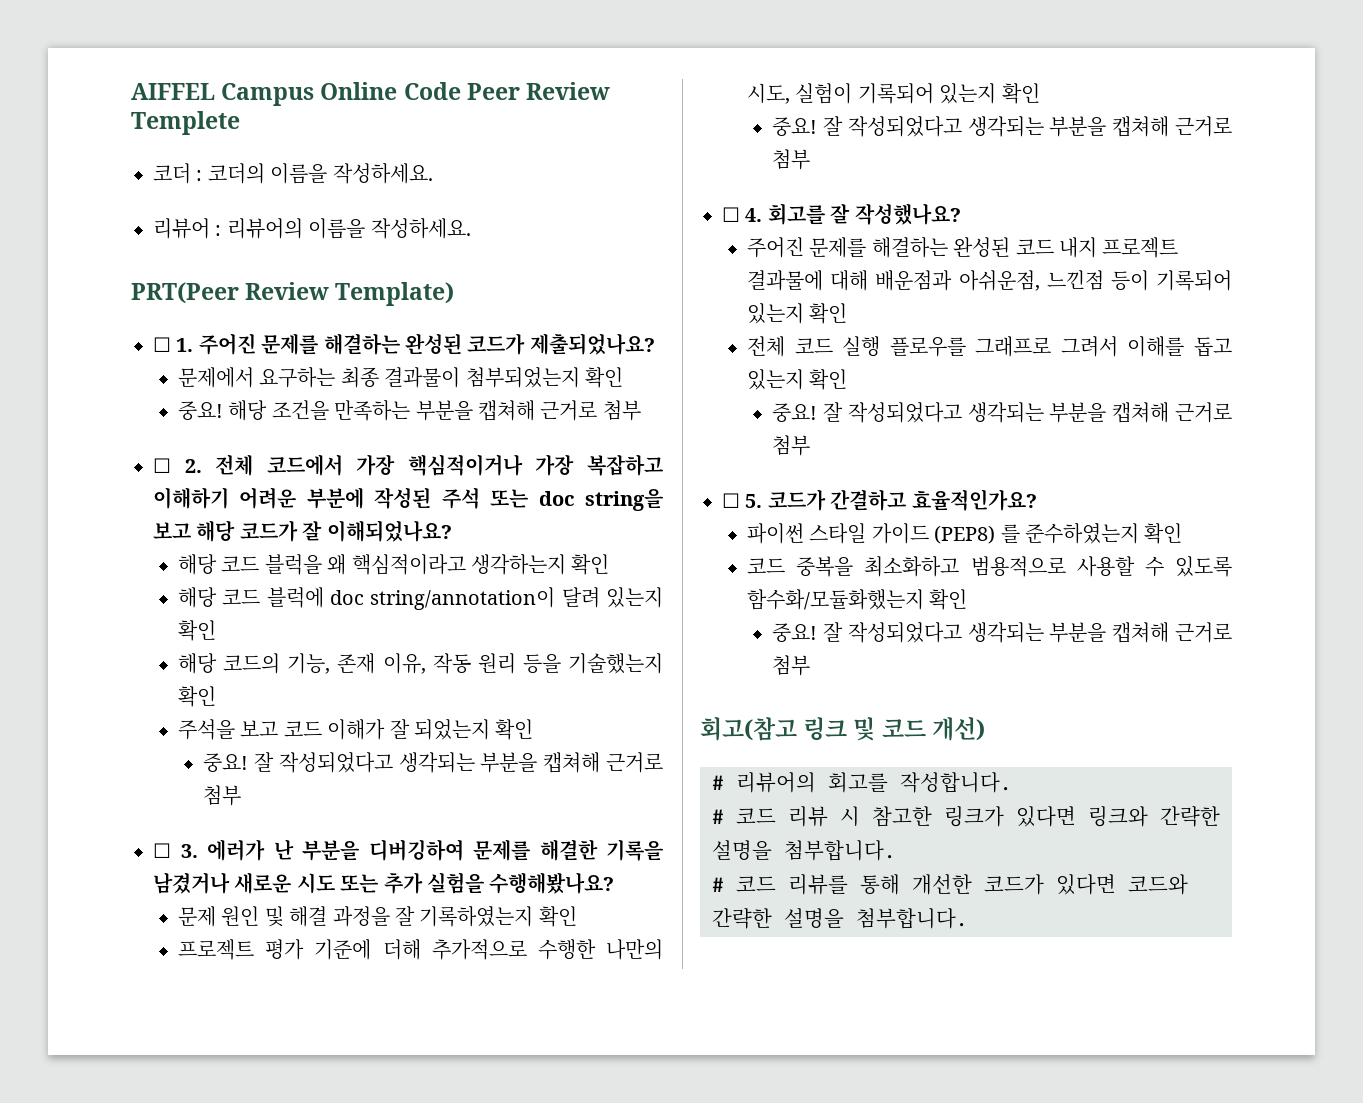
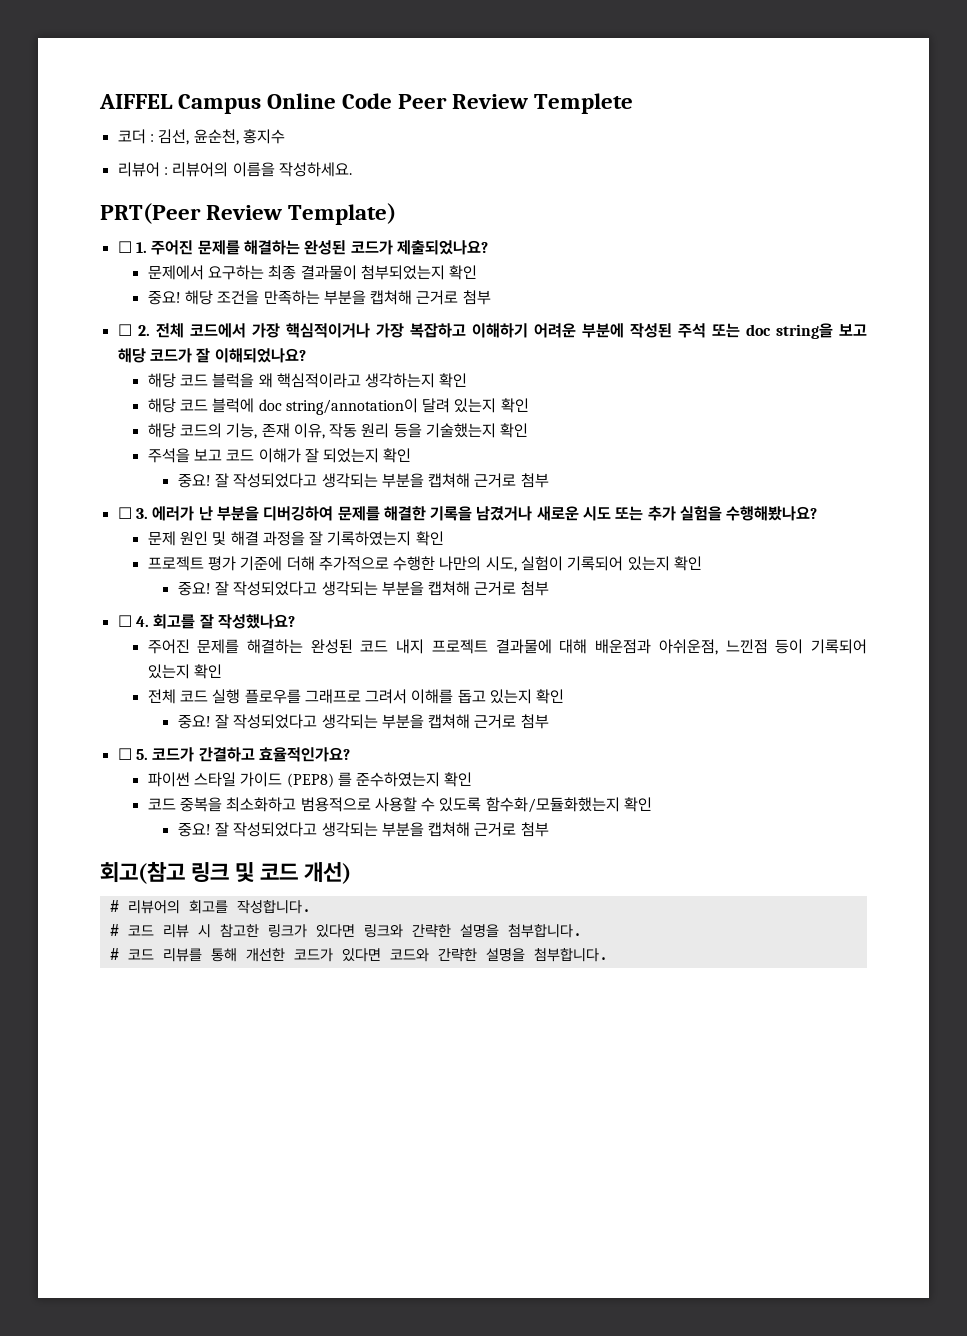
- 코더 : 코더의 이름을 작성하세요.
+ 코더 : 김선, 윤순천, 홍지수

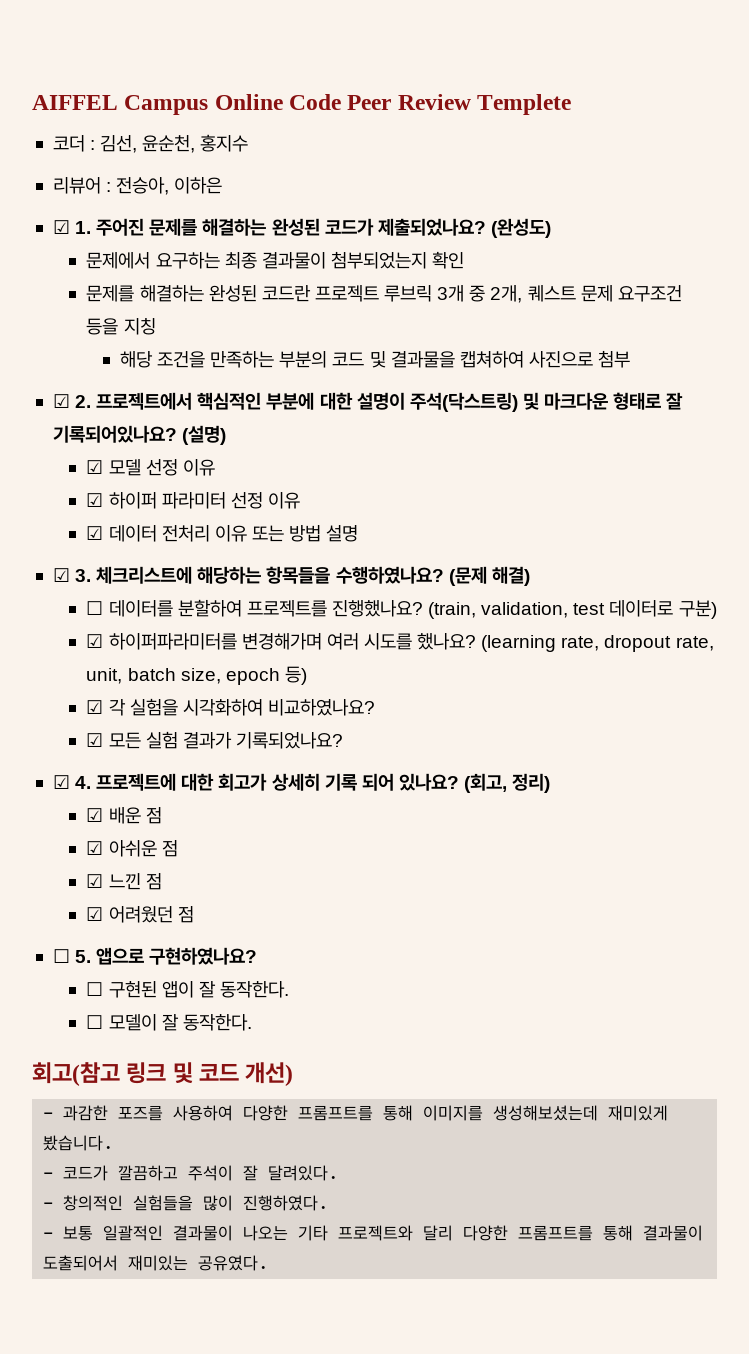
- 리뷰어 : 리뷰어의 이름을 작성하세요.
- PRT(Peer Review Template)
- ☐ 1. 주어진 문제를 해결하는 완성된 코드가 제출되었나요?
+ 리뷰어 : 전승아, 이하은
+ ☑ 1. 주어진 문제를 해결하는 완성된 코드가 제출되었나요? (완성도)
- 중요! 해당 조건을 만족하는 부분을 캡쳐해 근거로 첨부
- ☐ 2. 전체 코드에서 가장 핵심적이거나 가장 복잡하고 이해하기 어려운 부분에 작성된 주석 또는 doc string을 보고 해당 코드가 잘 이해되었나요?
- 해당 코드 블럭을 왜 핵심적이라고 생각하는지 확인
- 해당 코드 블럭에 doc string/annotation이 달려 있는지 확인
- 해당 코드의 기능, 존재 이유, 작동 원리 등을 기술했는지 확인
- 주석을 보고 코드 이해가 잘 되었는지 확인
- 중요! 잘 작성되었다고 생각되는 부분을 캡쳐해 근거로 첨부
- ☐ 3. 에러가 난 부분을 디버깅하여 문제를 해결한 기록을 남겼거나 새로운 시도 또는 추가 실험을 수행해봤나요?
- 문제 원인 및 해결 과정을 잘 기록하였는지 확인
- 프로젝트 평가 기준에 더해 추가적으로 수행한 나만의 시도, 실험이 기록되어 있는지 확인
- 중요! 잘 작성되었다고 생각되는 부분을 캡쳐해 근거로 첨부
- ☐ 4. 회고를 잘 작성했나요?
- 주어진 문제를 해결하는 완성된 코드 내지 프로젝트 결과물에 대해 배운점과 아쉬운점, 느낀점 등이 기록되어 있는지 확인
- 전체 코드 실행 플로우를 그래프로 그려서 이해를 돕고 있는지 확인
- 중요! 잘 작성되었다고 생각되는 부분을 캡쳐해 근거로 첨부
- ☐ 5. 코드가 간결하고 효율적인가요?
- 파이썬 스타일 가이드 (PEP8) 를 준수하였는지 확인
- 코드 중복을 최소화하고 범용적으로 사용할 수 있도록 함수화/모듈화했는지 확인
- 중요! 잘 작성되었다고 생각되는 부분을 캡쳐해 근거로 첨부
+ 문제를 해결하는 완성된 코드란 프로젝트 루브릭 3개 중 2개, 퀘스트 문제 요구조건 등을 지칭
+ 해당 조건을 만족하는 부분의 코드 및 결과물을 캡쳐하여 사진으로 첨부
+ ☑ 2. 프로젝트에서 핵심적인 부분에 대한 설명이 주석(닥스트링) 및 마크다운 형태로 잘 기록되어있나요? (설명)
+ ☑ 모델 선정 이유
+ ☑ 하이퍼 파라미터 선정 이유
+ ☑ 데이터 전처리 이유 또는 방법 설명
+ ☑ 3. 체크리스트에 해당하는 항목들을 수행하였나요? (문제 해결)
+ ☐ 데이터를 분할하여 프로젝트를 진행했나요? (train, validation, test 데이터로 구분)
+ ☑ 하이퍼파라미터를 변경해가며 여러 시도를 했나요? (learning rate, dropout rate, unit, batch size, epoch 등)
+ ☑ 각 실험을 시각화하여 비교하였나요?
+ ☑ 모든 실험 결과가 기록되었나요?
+ ☑ 4. 프로젝트에 대한 회고가 상세히 기록 되어 있나요? (회고, 정리)
+ ☑ 배운 점
+ ☑ 아쉬운 점
+ ☑ 느낀 점
+ ☑ 어려웠던 점
+ ☐ 5. 앱으로 구현하였나요?
+ ☐ 구현된 앱이 잘 동작한다.
+ ☐ 모델이 잘 동작한다.
- # 리뷰어의 회고를 작성합니다.
- # 코드 리뷰 시 참고한 링크가 있다면 링크와 간략한 설명을 첨부합니다.
- # 코드 리뷰를 통해 개선한 코드가 있다면 코드와 간략한 설명을 첨부합니다.
+ - 과감한 포즈를 사용하여 다양한 프롬프트를 통해 이미지를 생성해보셨는데 재미있게 봤습니다.
+ - 코드가 깔끔하고 주석이 잘 달려있다.
+ - 창의적인 실험들을 많이 진행하였다.
+ - 보통 일괄적인 결과물이 나오는 기타 프로젝트와 달리 다양한 프롬프트를 통해 결과물이 도출되어서 재미있는 공유였다.

